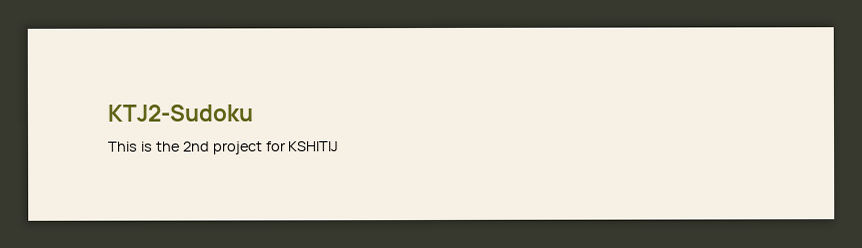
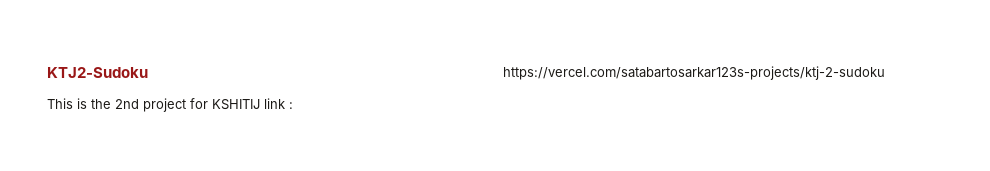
- This is the 2nd project for KSHITIJ
+ This is the 2nd project for KSHITIJ link : https://vercel.com/satabartosarkar123s-projects/ktj-2-sudoku

